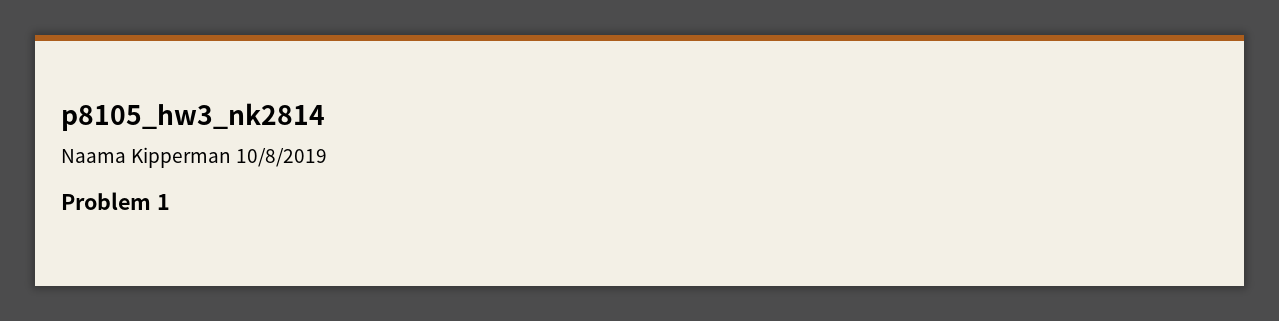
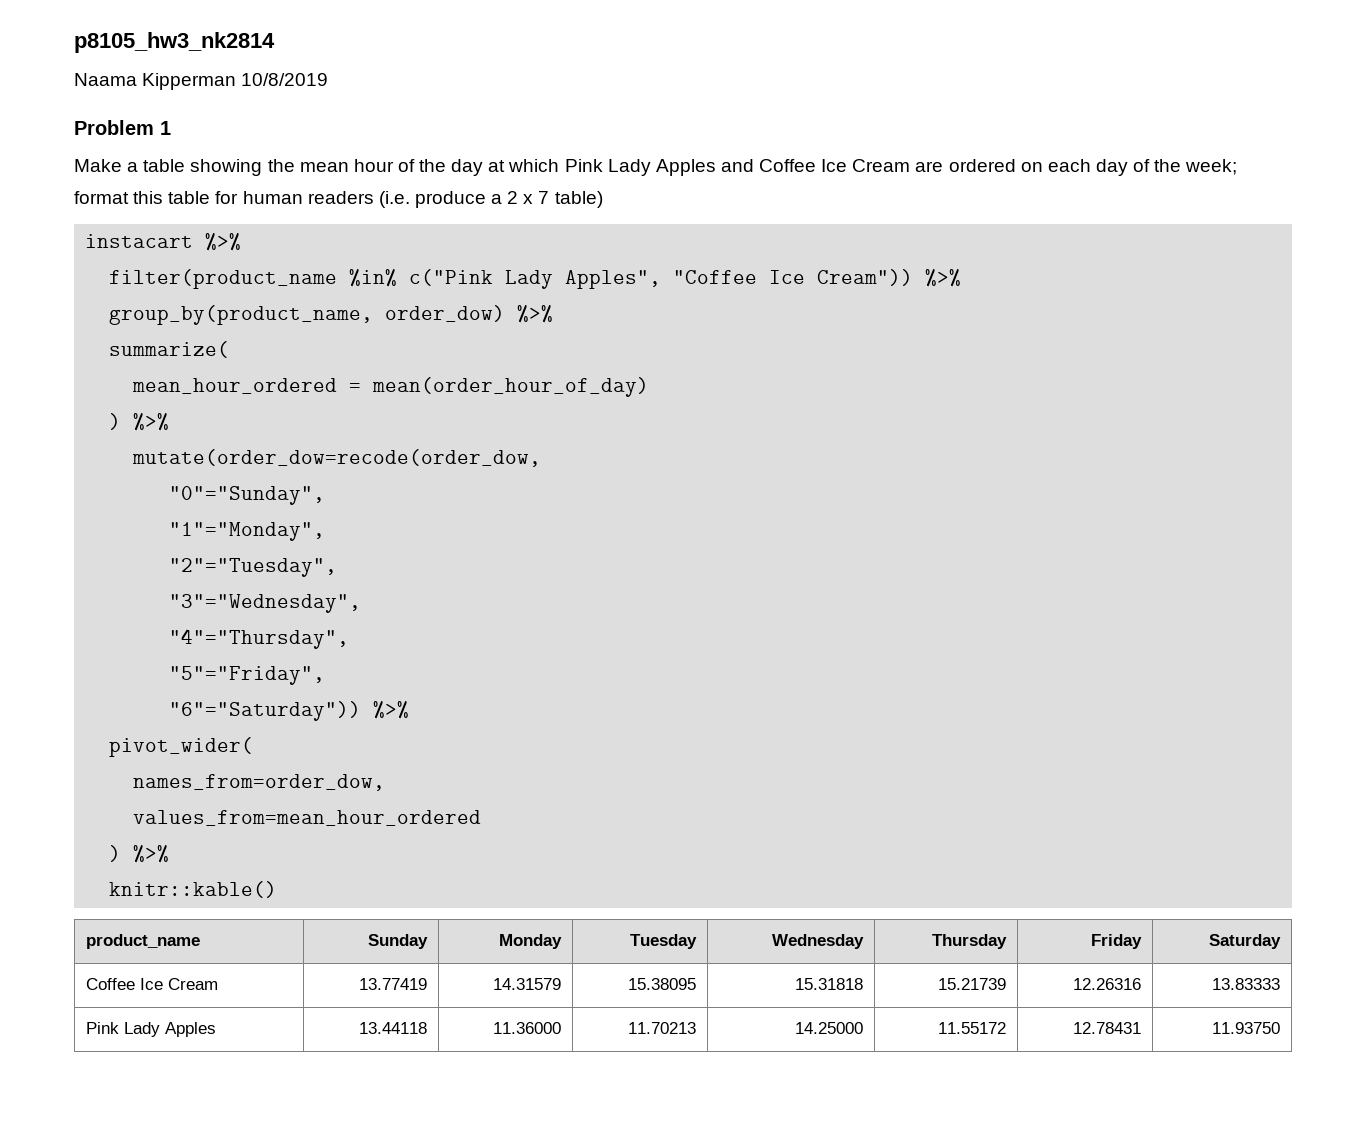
+ Make a table showing the mean hour of the day at which Pink Lady Apples and Coffee Ice Cream are ordered on each day of the week; format this table for human readers (i.e. produce a 2 x 7 table)
+ instacart %>%
+ filter(product_name %in% c("Pink Lady Apples", "Coffee Ice Cream")) %>%
+ group_by(product_name, order_dow) %>%
+ summarize(
+ mean_hour_ordered = mean(order_hour_of_day)
+ ) %>%
+ mutate(order_dow=recode(order_dow,
+ "0"="Sunday",
+ "1"="Monday",
+ "2"="Tuesday",
+ "3"="Wednesday",
+ "4"="Thursday",
+ "5"="Friday",
+ "6"="Saturday")) %>%
+ pivot_wider(
+ names_from=order_dow,
+ values_from=mean_hour_ordered
+ ) %>%
+ knitr::kable()
+ product_name | Sunday | Monday | Tuesday | Wednesday | Thursday | Friday | Saturday
+ Coffee Ice Cream | 13.77419 | 14.31579 | 15.38095 | 15.31818 | 15.21739 | 12.26316 | 13.83333
+ Pink Lady Apples | 13.44118 | 11.36000 | 11.70213 | 14.25000 | 11.55172 | 12.78431 | 11.93750

